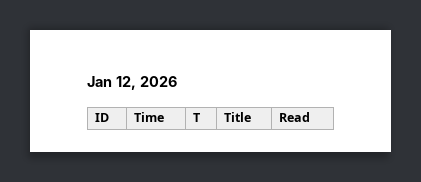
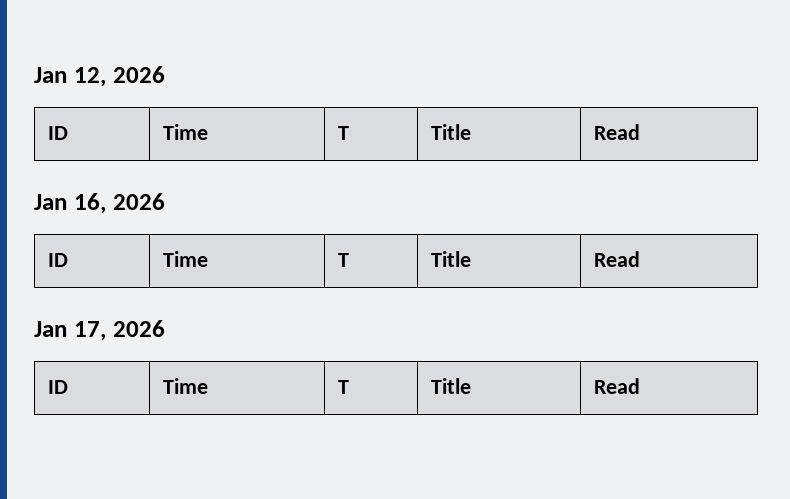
+ Jan 16, 2026
+ ID | Time | T | Title | Read
+ Jan 17, 2026
+ ID | Time | T | Title | Read

